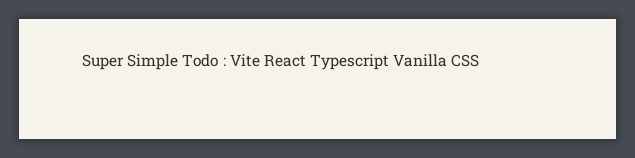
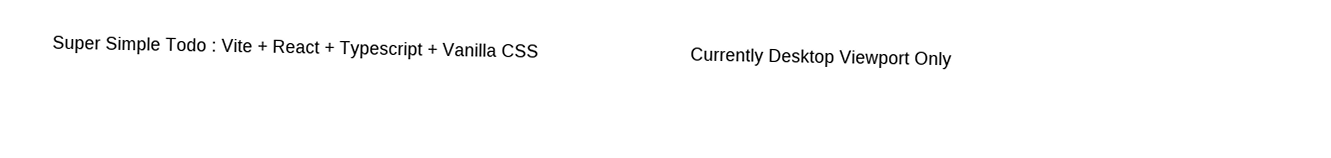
- Super Simple Todo : Vite React Typescript Vanilla CSS
+ Super Simple Todo : Vite + React + Typescript + Vanilla CSS
+ Currently Desktop Viewport Only

